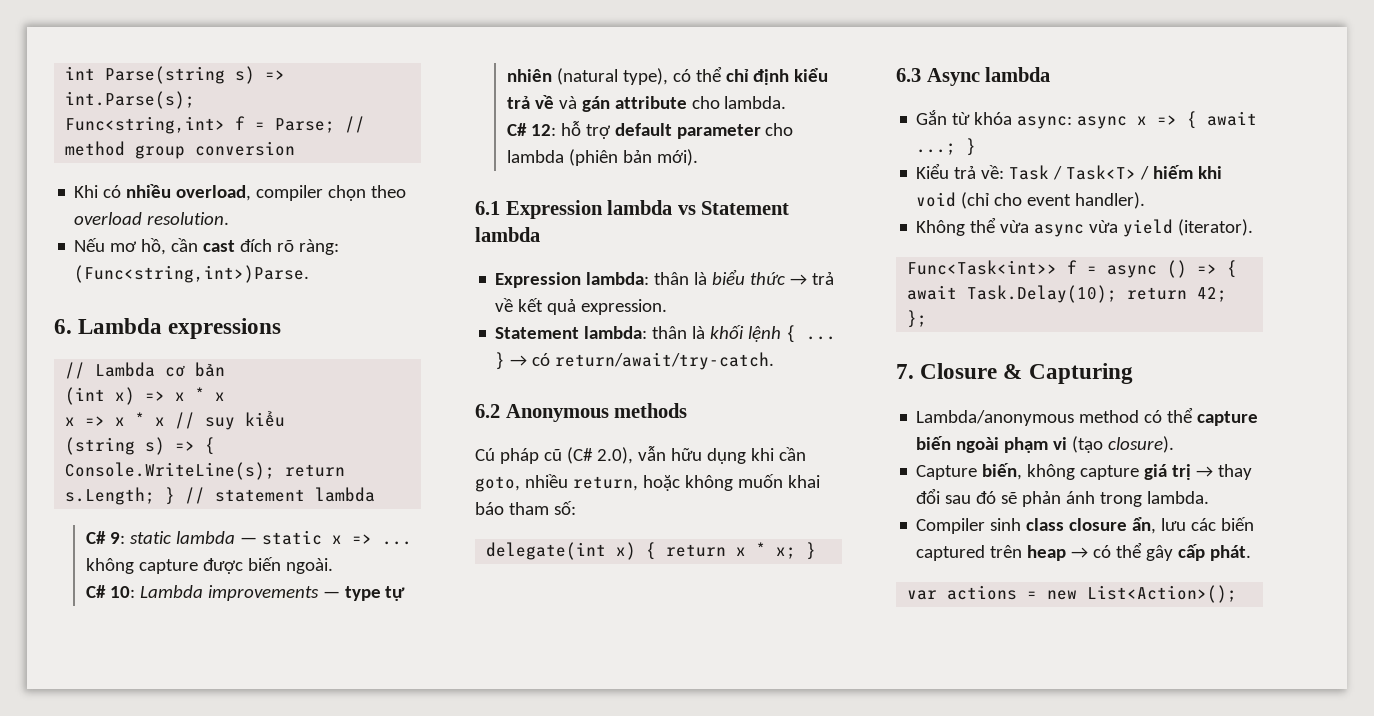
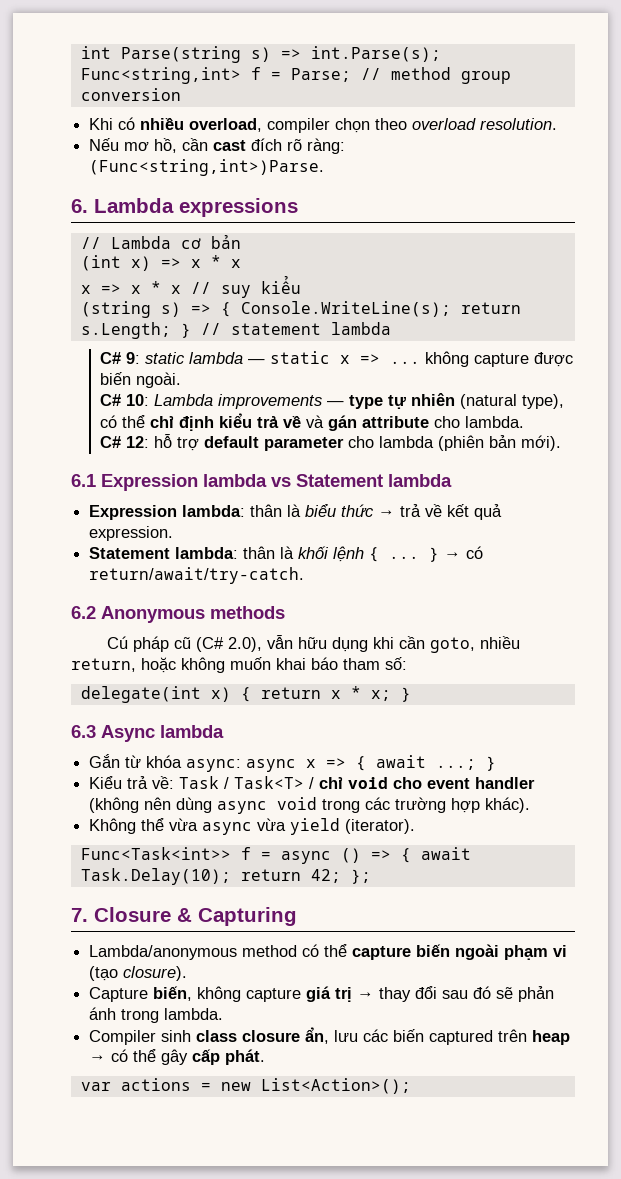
- Kiểu trả về: Task / Task<T> / hiếm khi void (chỉ cho event handler).
+ Kiểu trả về: Task / Task<T> / chỉ void cho event handler (không nên dùng async void trong các trường hợp khác).

